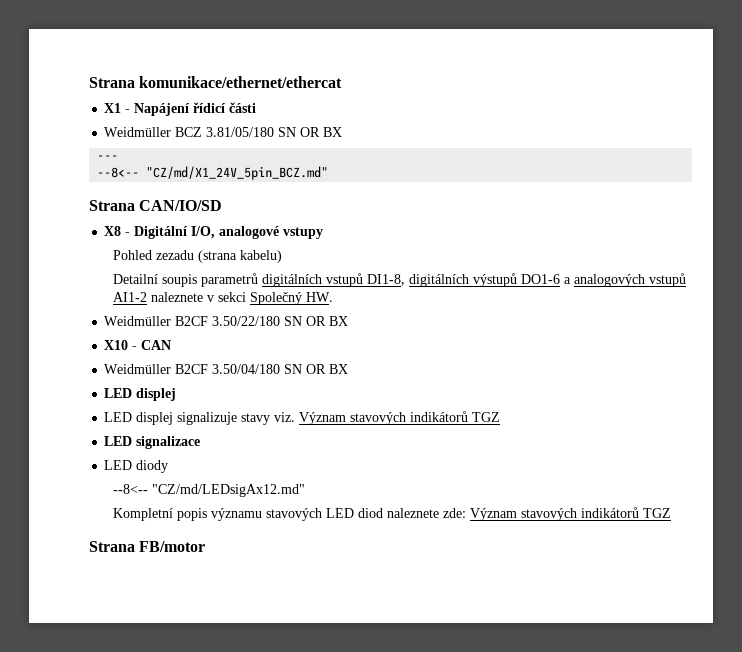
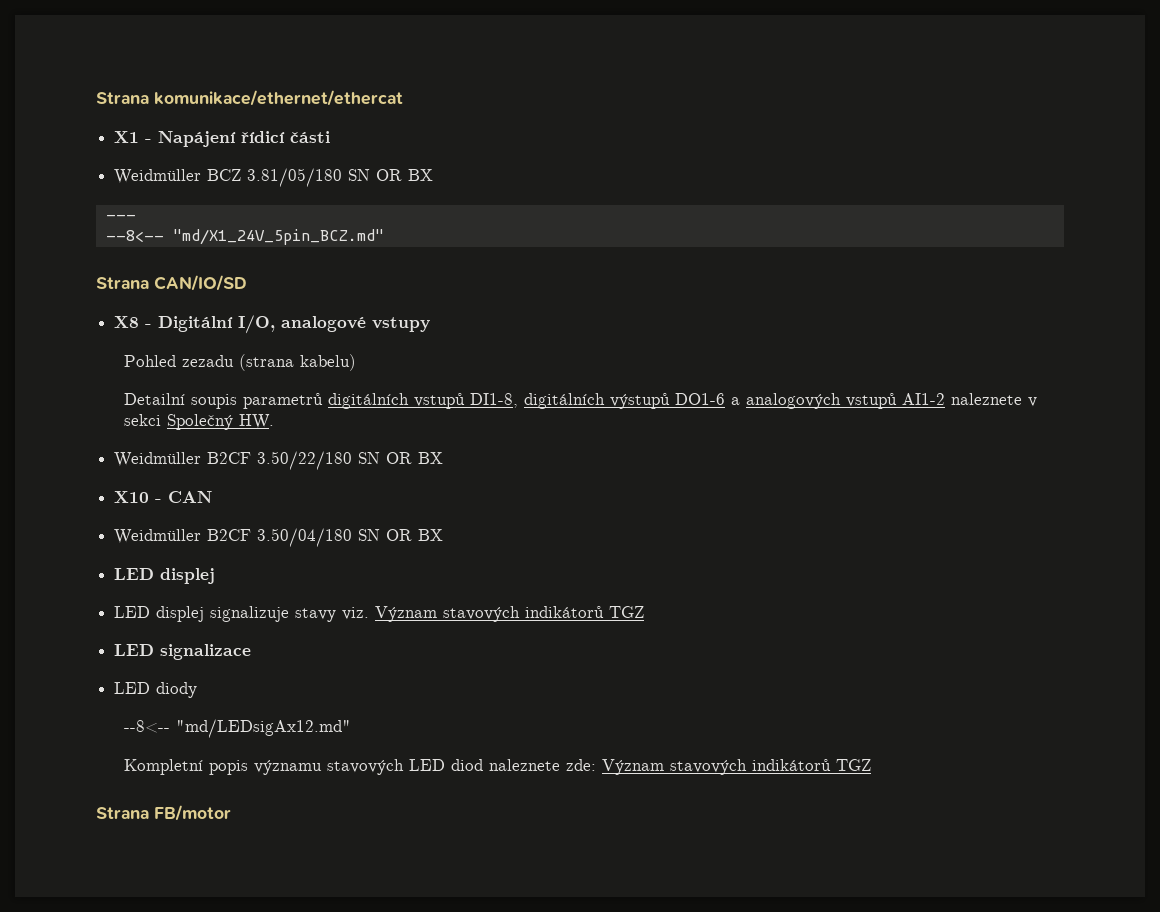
- --8<-- "CZ/md/X1_24V_5pin_BCZ.md"
+ --8<-- "md/X1_24V_5pin_BCZ.md"
- --8<-- "CZ/md/LEDsigAx12.md"
+ --8<-- "md/LEDsigAx12.md"

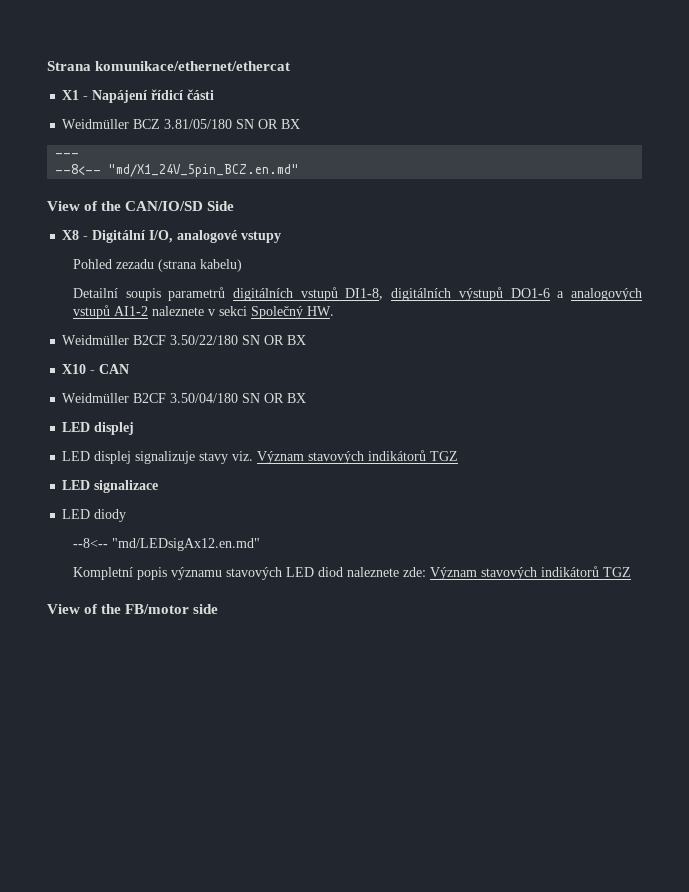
- --8<-- "md/X1_24V_5pin_BCZ.md"
- Strana CAN/IO/SD
+ --8<-- "md/X1_24V_5pin_BCZ.en.md"
+ View of the CAN/IO/SD Side
- --8<-- "md/LEDsigAx12.md"
+ --8<-- "md/LEDsigAx12.en.md"
- Strana FB/motor
+ View of the FB/motor side

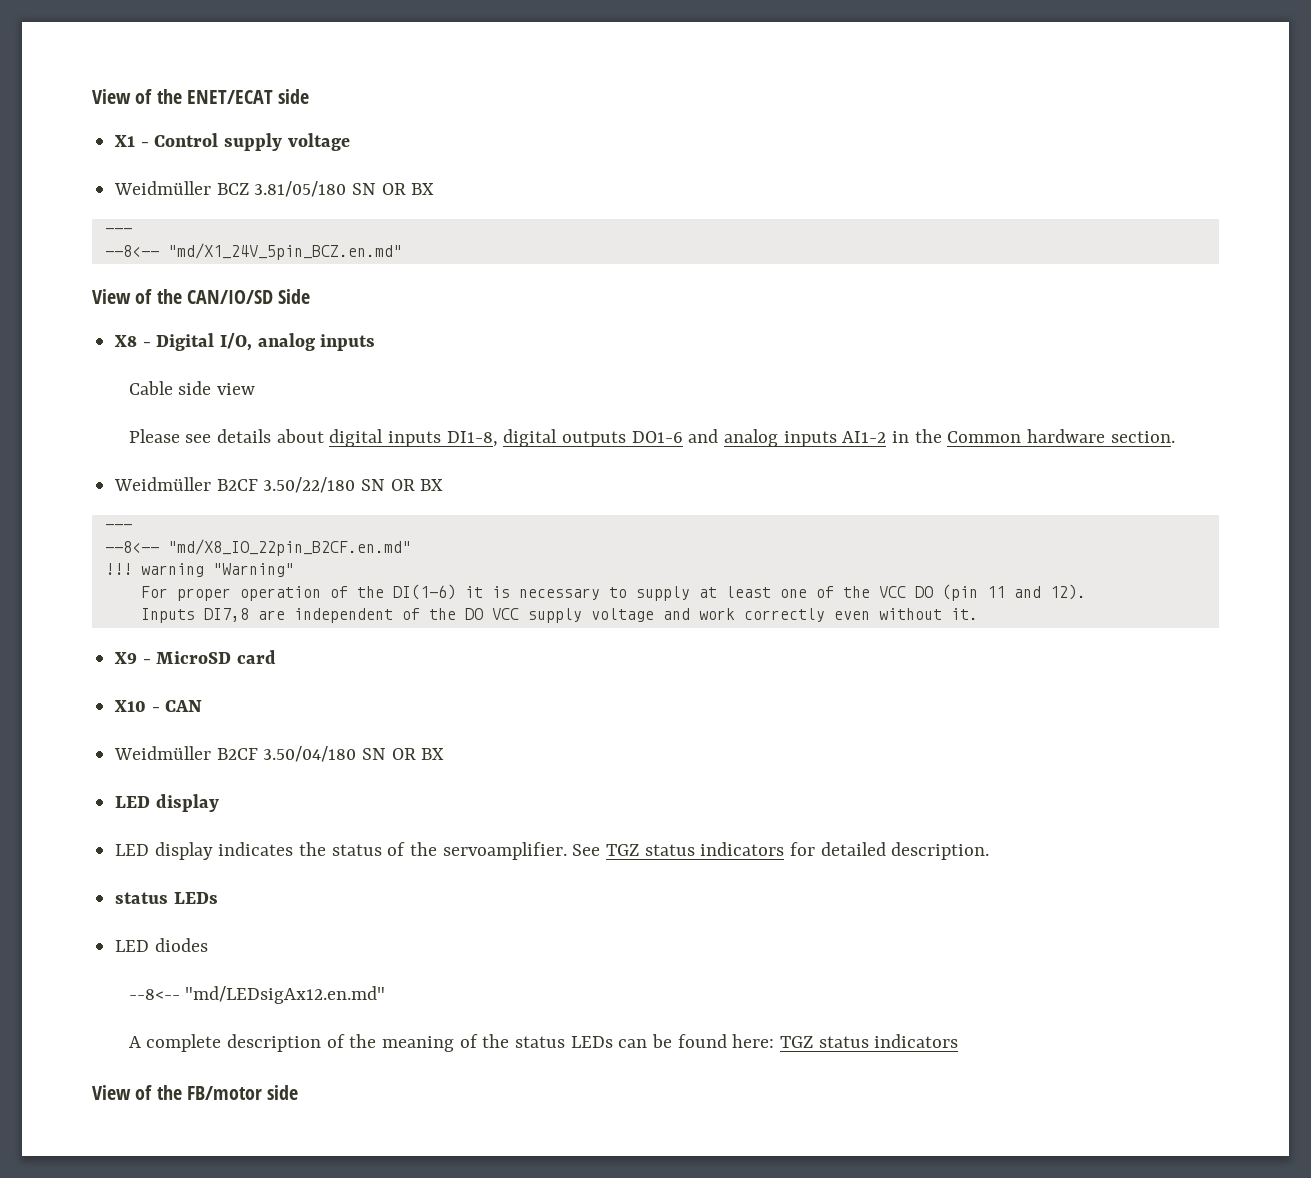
- Strana komunikace/ethernet/ethercat
+ View of the ENET/ECAT side
- X1 - Napájení řídicí části
+ X1 - Control supply voltage
- X8 - Digitální I/O, analogové vstupy
- Pohled zezadu (strana kabelu)
- Detailní soupis parametrů digitálních vstupů DI1-8, digitálních výstupů DO1-6 a analogových vstupů AI1-2 naleznete v sekci Společný HW.
+ X8 - Digital I/O, analog inputs
+ Cable side view
+ Please see details about digital inputs DI1-8, digital outputs DO1-6 and analog inputs AI1-2 in the Common hardware section.
  Weidmüller B2CF 3.50/22/180 SN OR BX
+ ---
+ --8<-- "md/X8_IO_22pin_B2CF.en.md"
+ !!! warning "Warning"
+ For proper operation of the DI(1-6) it is necessary to supply at least one of the VCC DO (pin 11 and 12).
+ Inputs DI7,8 are independent of the DO VCC supply voltage and work correctly even without it.
+ X9 - MicroSD card
  Weidmüller B2CF 3.50/04/180 SN OR BX
- LED displej
- LED displej signalizuje stavy viz. Význam stavových indikátorů TGZ
- LED signalizace
- LED diody
+ LED display
+ LED display indicates the status of the servoamplifier. See TGZ status indicators for detailed description.
+ status LEDs
+ LED diodes
  --8<-- "md/LEDsigAx12.en.md"
- Kompletní popis významu stavových LED diod naleznete zde: Význam stavových indikátorů TGZ
+ A complete description of the meaning of the status LEDs can be found here: TGZ status indicators

